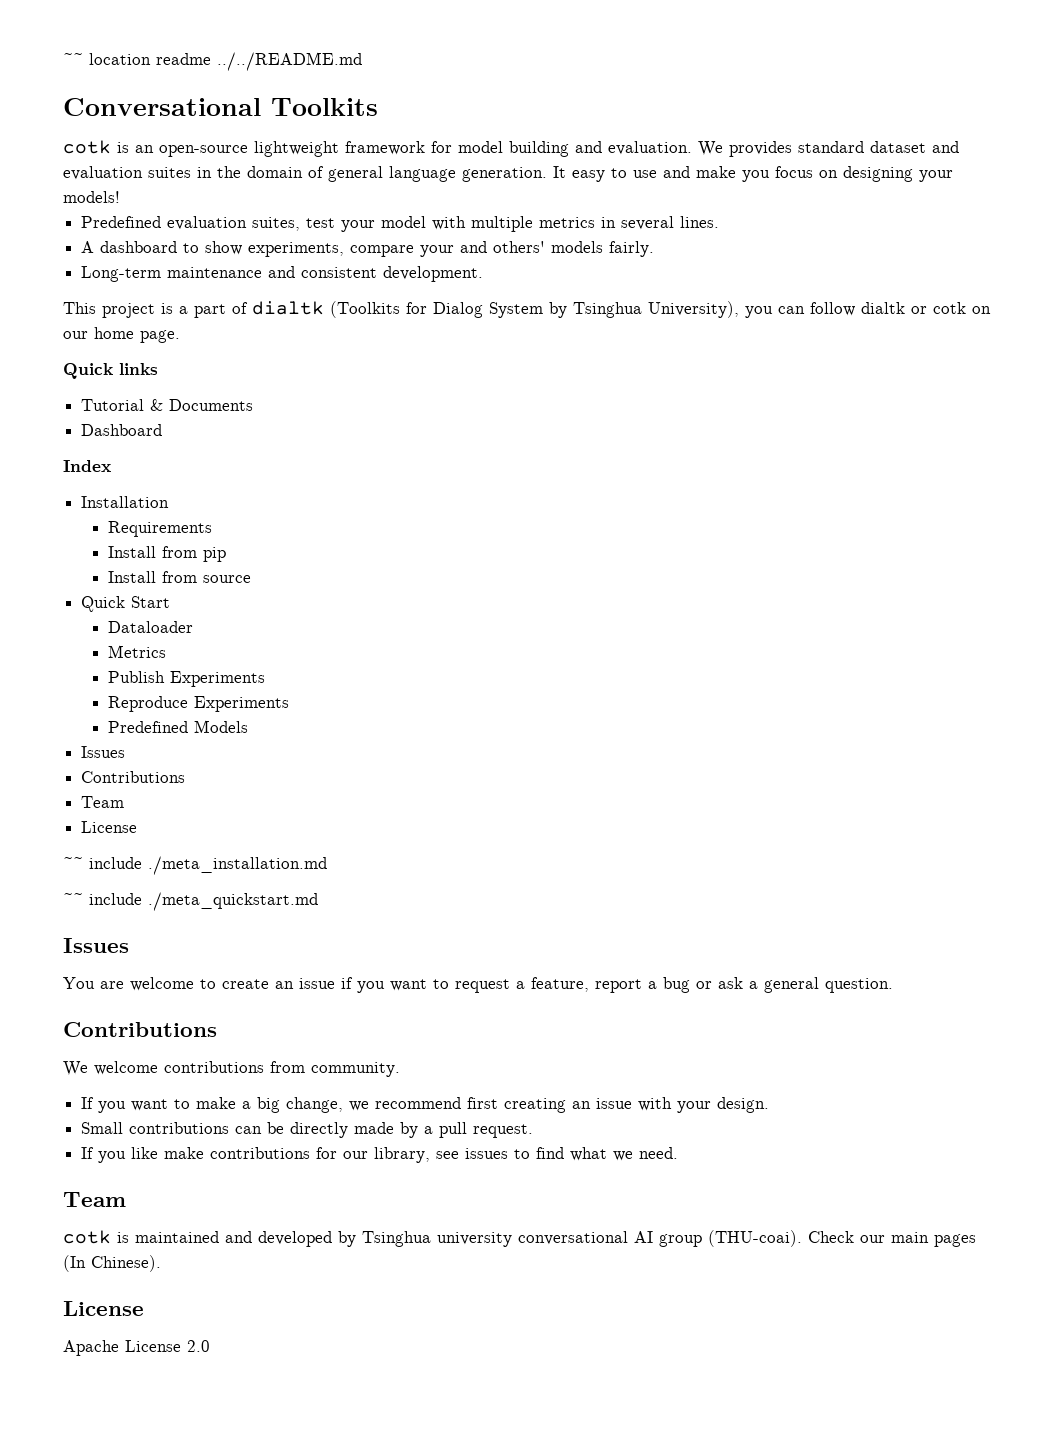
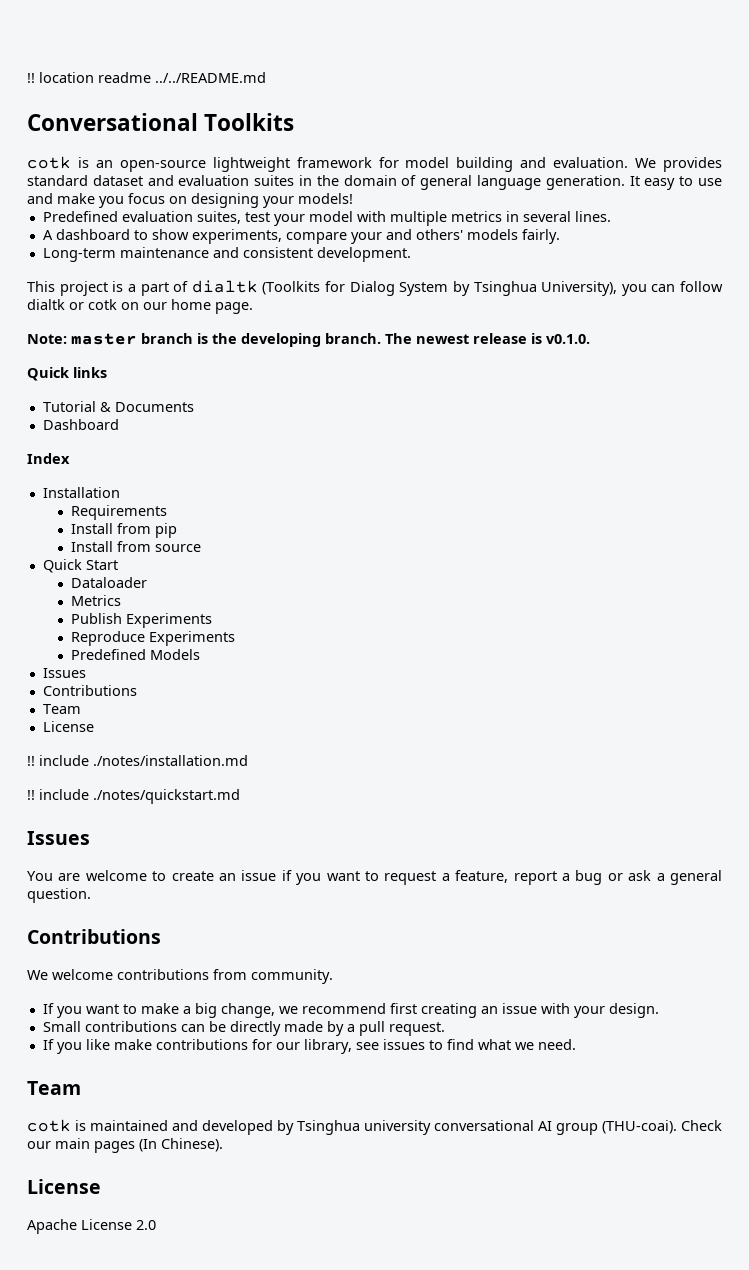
- ~~ location readme ../../README.md
+ !! location readme ../../README.md
+ Note: master branch is the developing branch. The newest release is v0.1.0.
- ~~ include ./meta_installation.md
- ~~ include ./meta_quickstart.md
+ !! include ./notes/installation.md
+ !! include ./notes/quickstart.md

